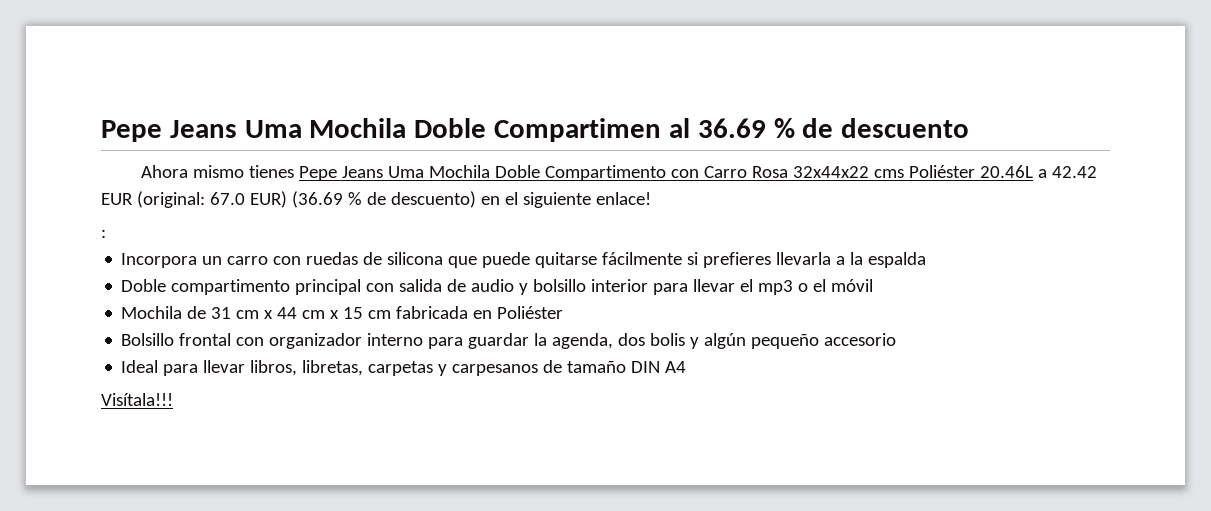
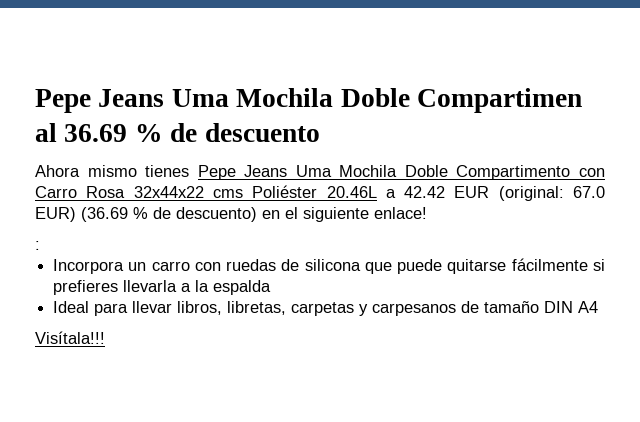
- Doble compartimento principal con salida de audio y bolsillo interior para llevar el mp3 o el móvil
- Mochila de 31 cm x 44 cm x 15 cm fabricada en Poliéster
- Bolsillo frontal con organizador interno para guardar la agenda, dos bolis y algún pequeño accesorio

